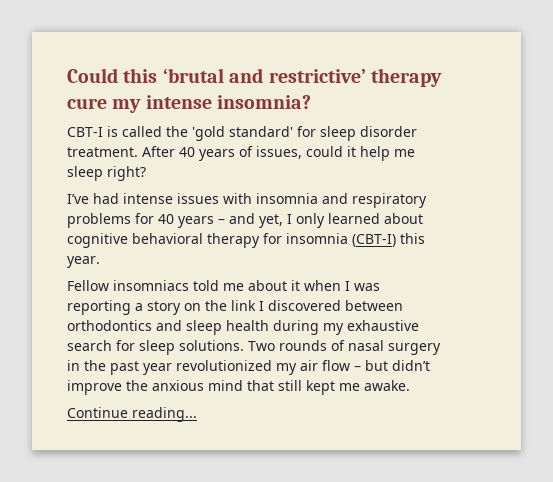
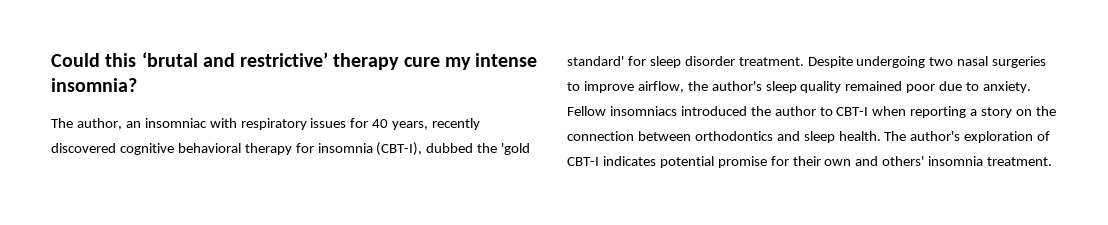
- CBT-I is called the 'gold standard' for sleep disorder treatment.
+ The author, an insomniac with respiratory issues for 40 years, recently discovered cognitive behavioral therapy for insomnia (CBT-I), dubbed the 'gold standard' for sleep disorder treatment.
- After 40 years of issues, could it help me sleep right?
- I’ve had intense issues with insomnia and respiratory problems for 40 years – and yet, I only learned about cognitive behavioral therapy for insomnia (CBT-I) this year.
- Fellow insomniacs told me about it when I was reporting a story on the link I discovered between orthodontics and sleep health during my exhaustive search for sleep solutions. Two rounds of nasal surgery in the past year revolutionized my air flow – but didn’t improve the anxious mind that still kept me awake.
- Continue reading...
+ Despite undergoing two nasal surgeries to improve airflow, the author's sleep quality remained poor due to anxiety. Fellow insomniacs introduced the author to CBT-I when reporting a story on the connection between orthodontics and sleep health. The author's exploration of CBT-I indicates potential promise for their own and others' insomnia treatment.

